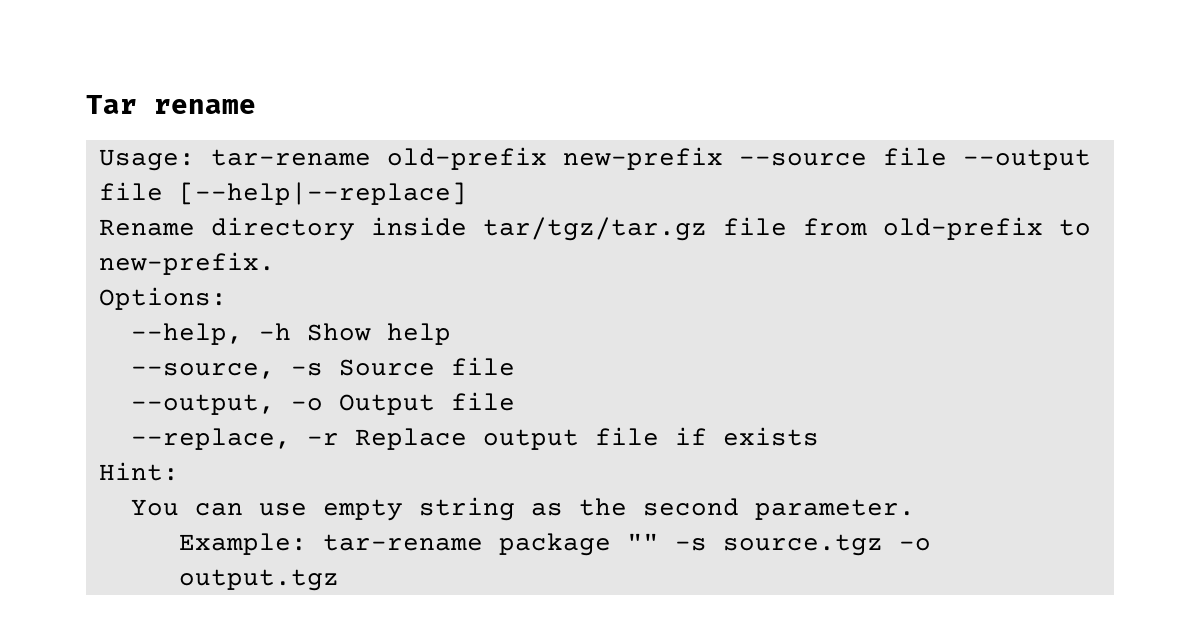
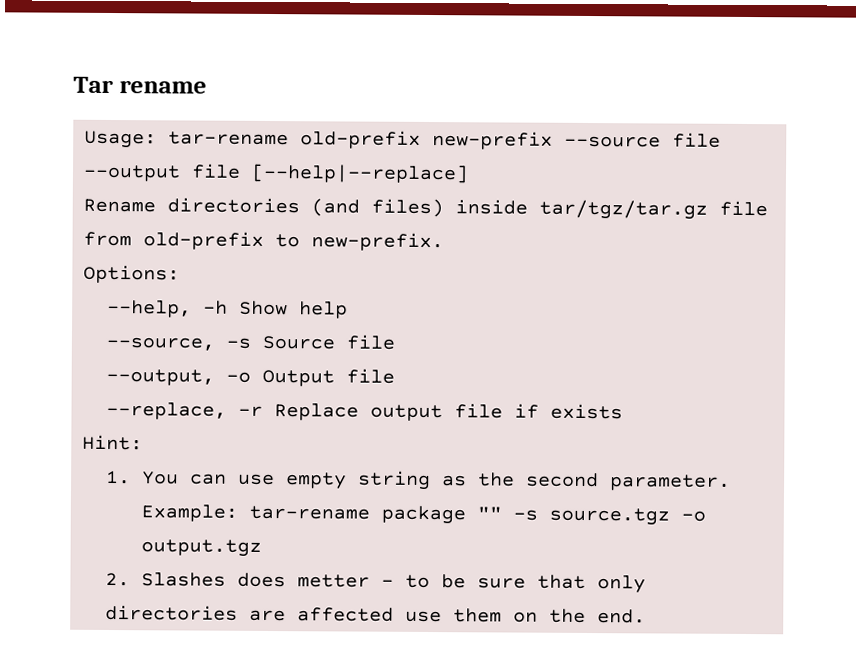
- Rename directory inside tar/tgz/tar.gz file from old-prefix to new-prefix.
+ Rename directories (and files) inside tar/tgz/tar.gz file from old-prefix to new-prefix.
- You can use empty string as the second parameter.
+ 1. You can use empty string as the second parameter.
+ 2. Slashes does metter - to be sure that only directories are affected use them on the end.

